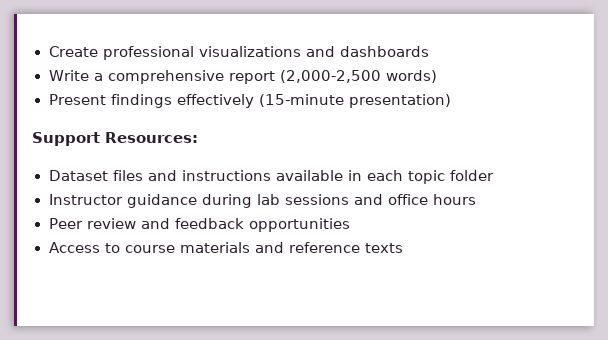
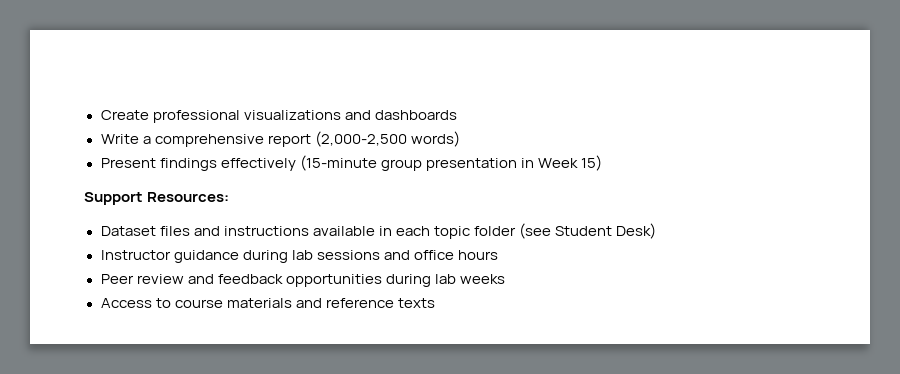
- Present findings effectively (15-minute presentation)
+ Present findings effectively (15-minute group presentation in Week 15)
- Dataset files and instructions available in each topic folder
+ Dataset files and instructions available in each topic folder (see Student Desk)
- Peer review and feedback opportunities
+ Peer review and feedback opportunities during lab weeks

